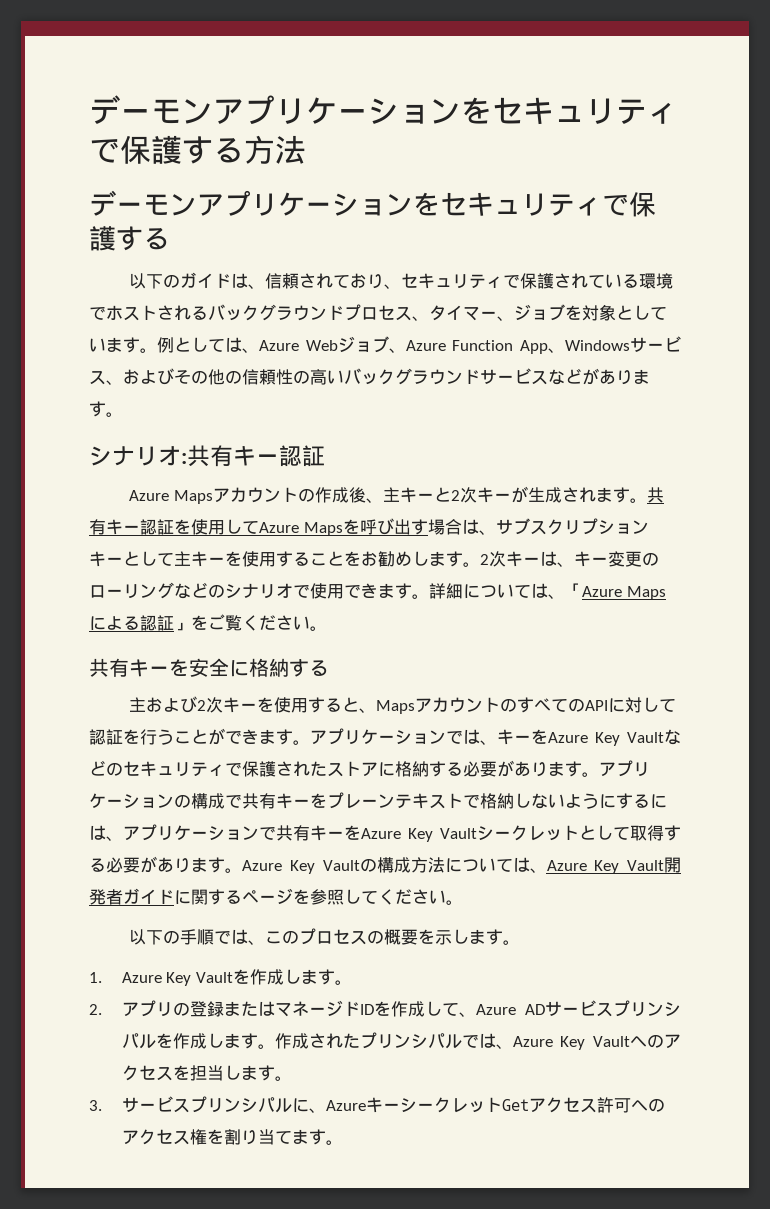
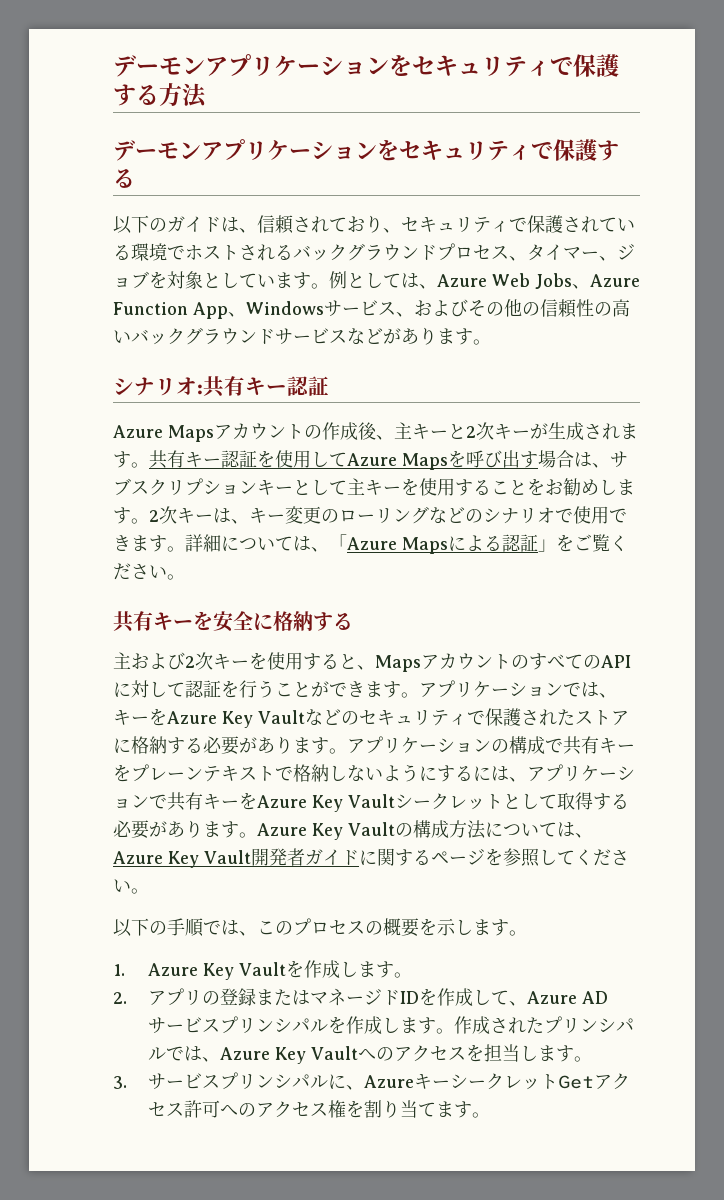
- 例としては、Azure Webジョブ、Azure Function App、Windowsサービス、およびその他の信頼性の高いバックグラウンドサービスなどがあります。
+ 例としては、Azure Web Jobs、Azure Function App、Windowsサービス、およびその他の信頼性の高いバックグラウンドサービスなどがあります。

